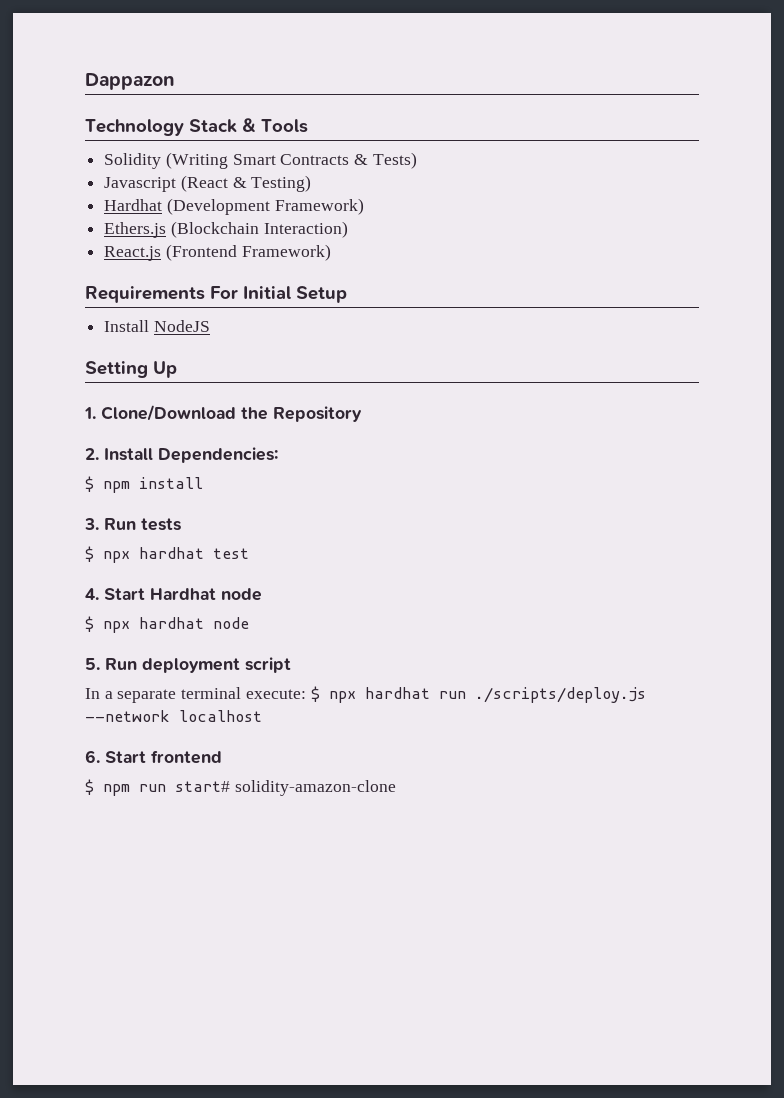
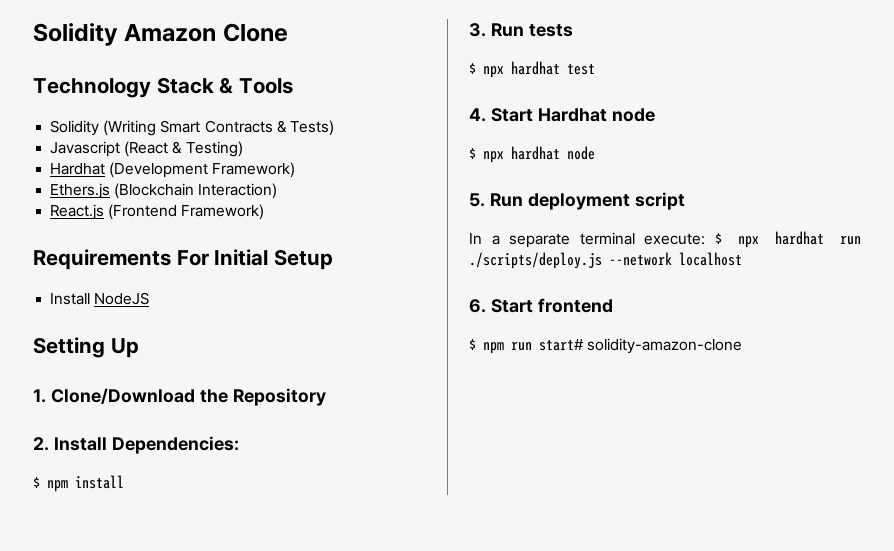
- Dappazon
+ Solidity Amazon Clone

